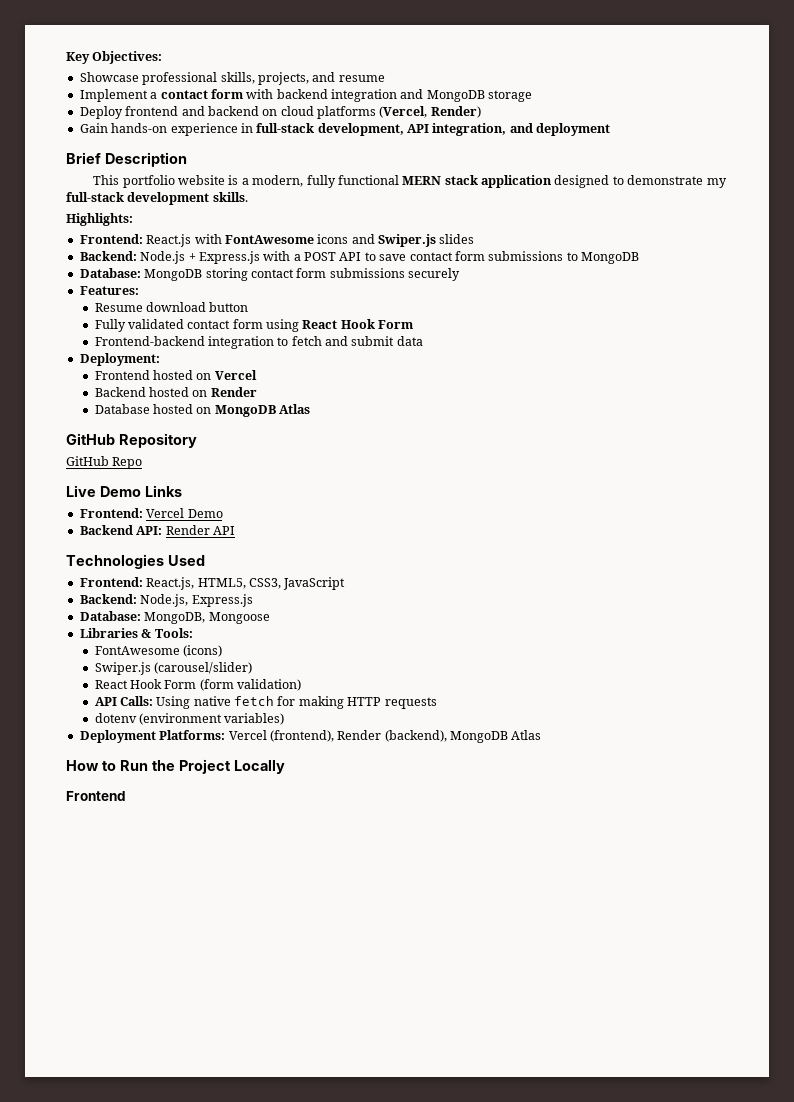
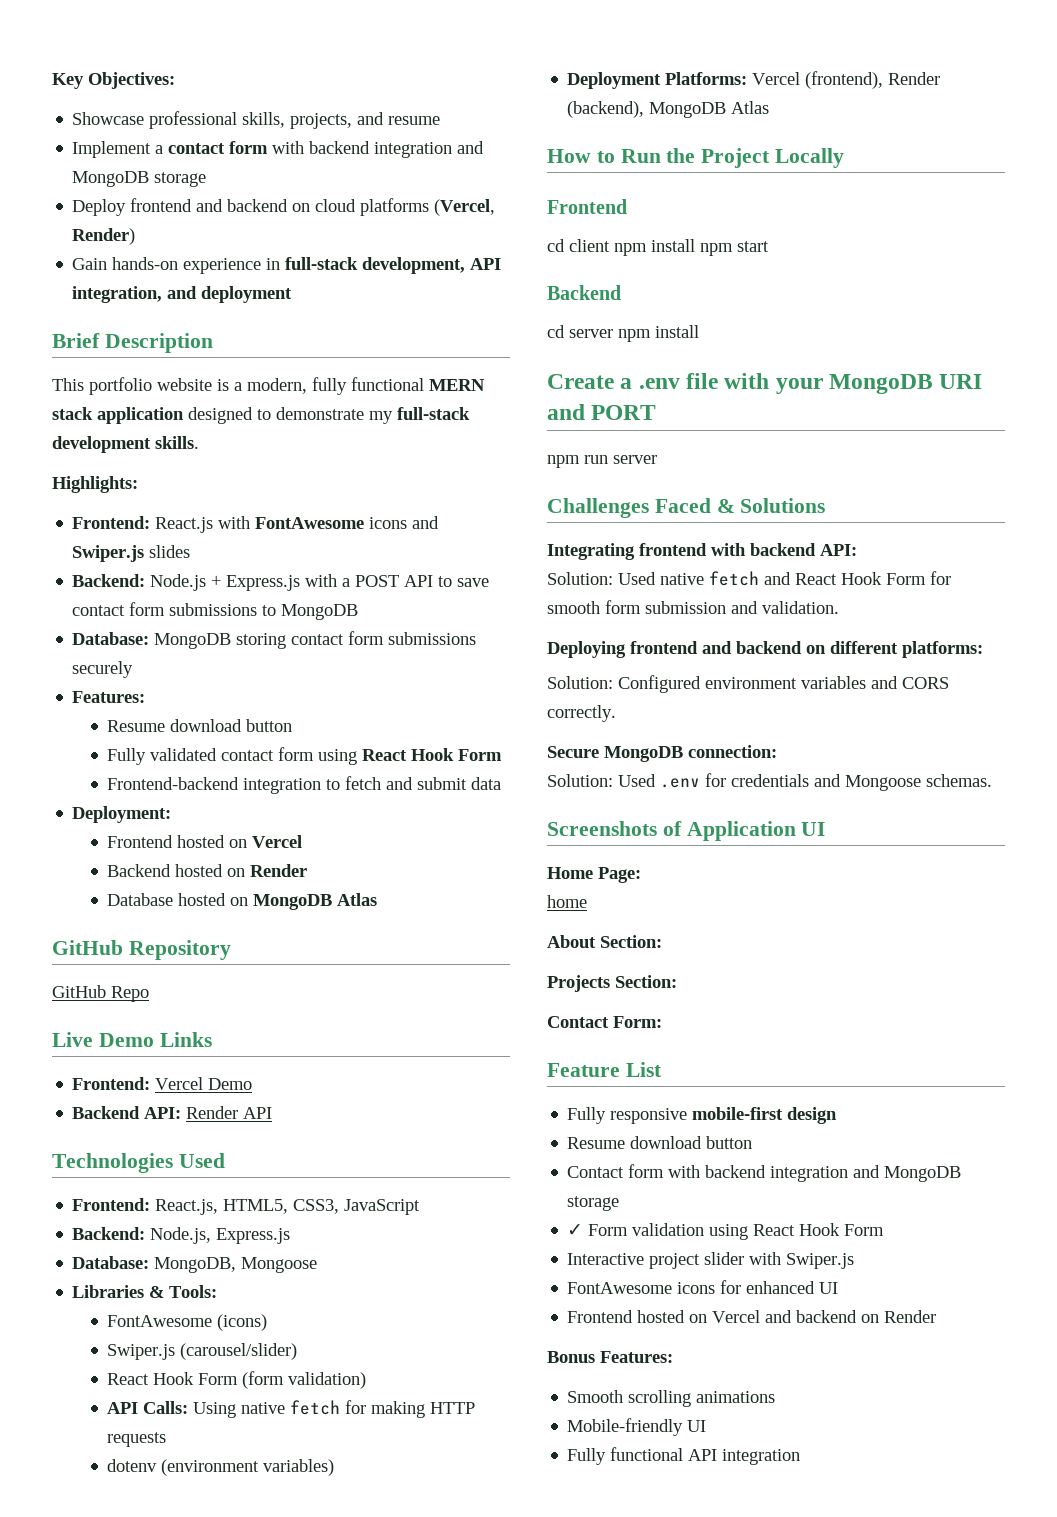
+ cd client npm install npm start
+ Backend
+ cd server npm install
+ Create a .env file with your MongoDB URI and PORT
+ npm run server
+ Challenges Faced & Solutions
+ Integrating frontend with backend API:
+ Solution: Used native fetch and React Hook Form for smooth form submission and validation.
+ Deploying frontend and backend on different platforms:
+ Solution: Configured environment variables and CORS correctly.
+ Secure MongoDB connection:
+ Solution: Used .env for credentials and Mongoose schemas.
+ Screenshots of Application UI
+ Home Page:
+ home
+ About Section:
+ Projects Section:
+ Contact Form:
+ Feature List
+ Fully responsive mobile-first design
+ Resume download button
+ Contact form with backend integration and MongoDB storage
+ ✓ Form validation using React Hook Form
+ Interactive project slider with Swiper.js
+ FontAwesome icons for enhanced UI
+ Frontend hosted on Vercel and backend on Render
+ Bonus Features:
+ Smooth scrolling animations
+ Mobile-friendly UI
+ Fully functional API integration

